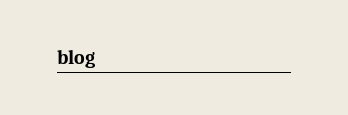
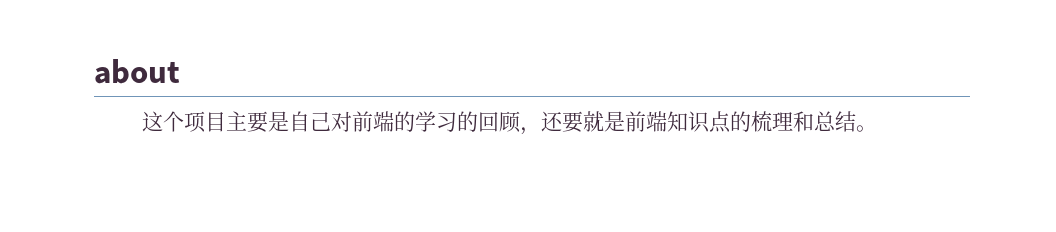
- blog
+ about
+ 这个项目主要是自己对前端的学习的回顾，还要就是前端知识点的梳理和总结。

